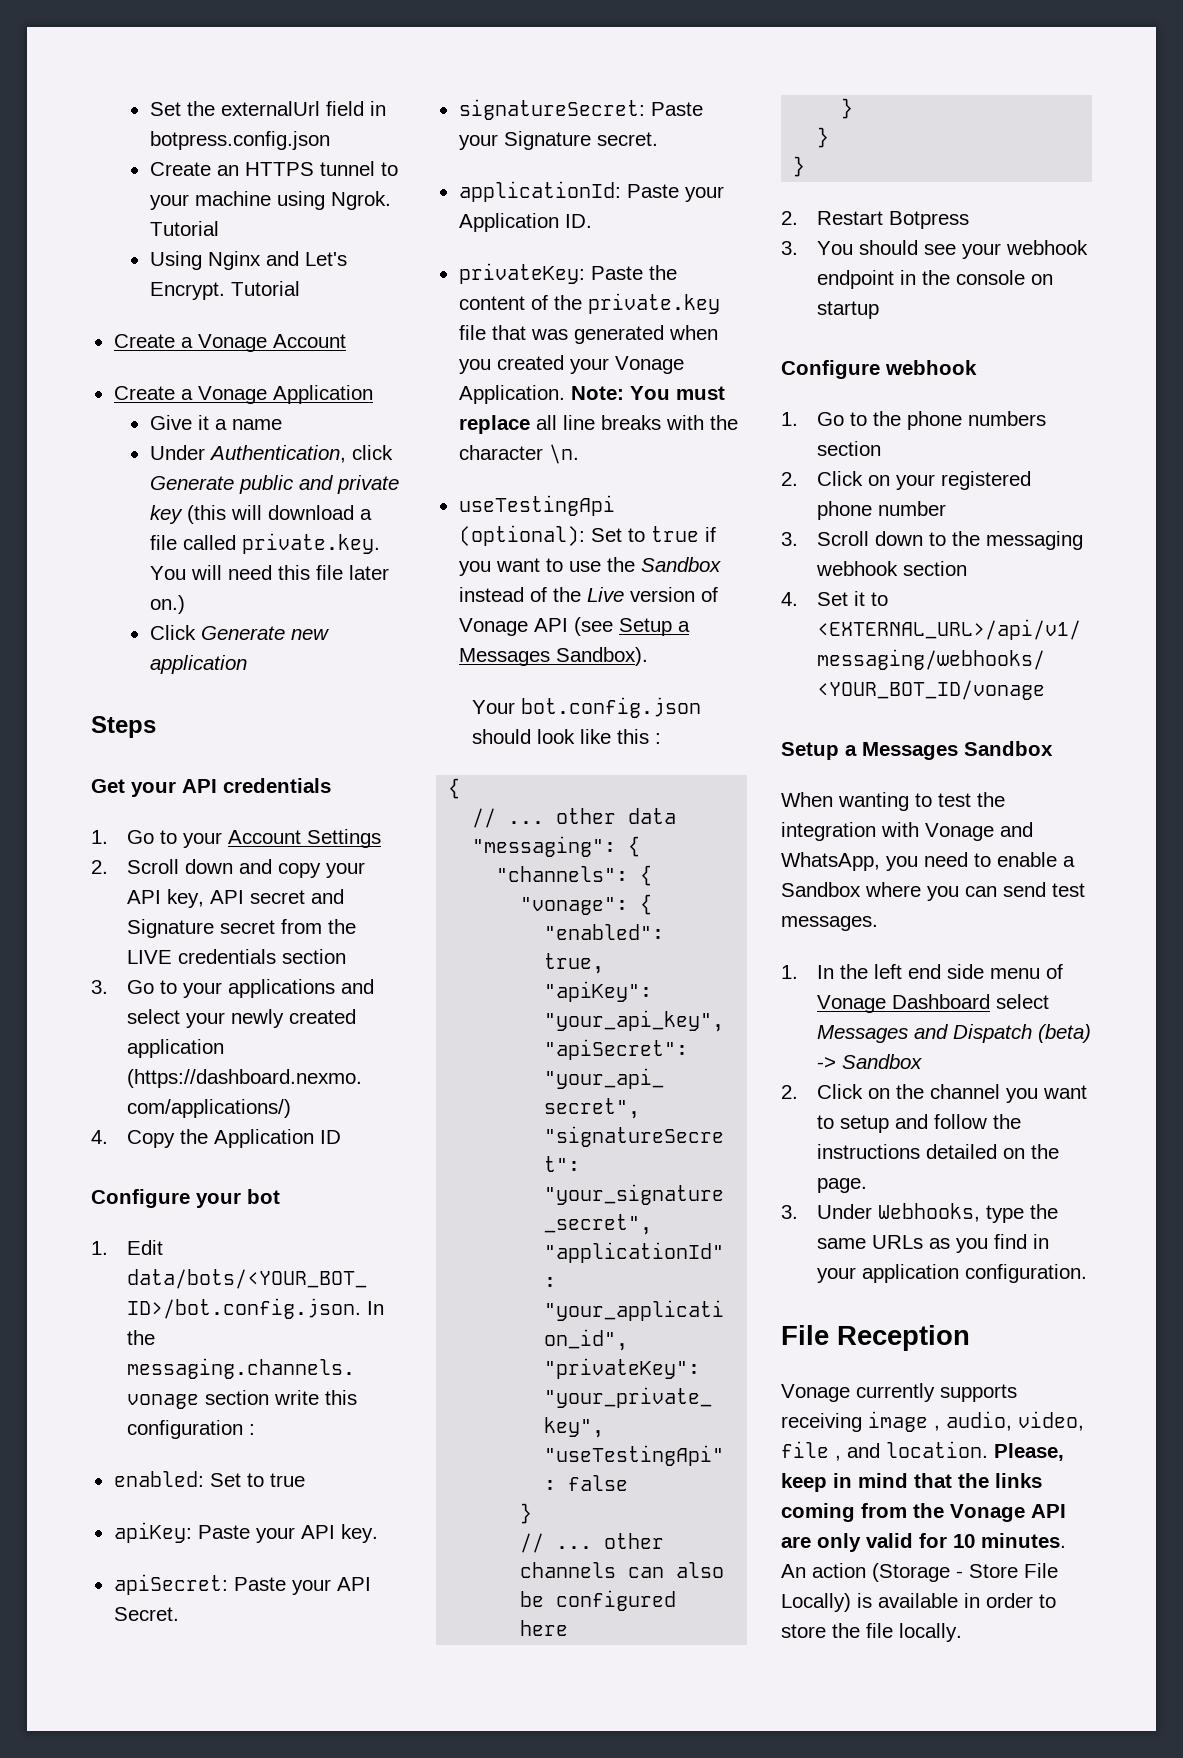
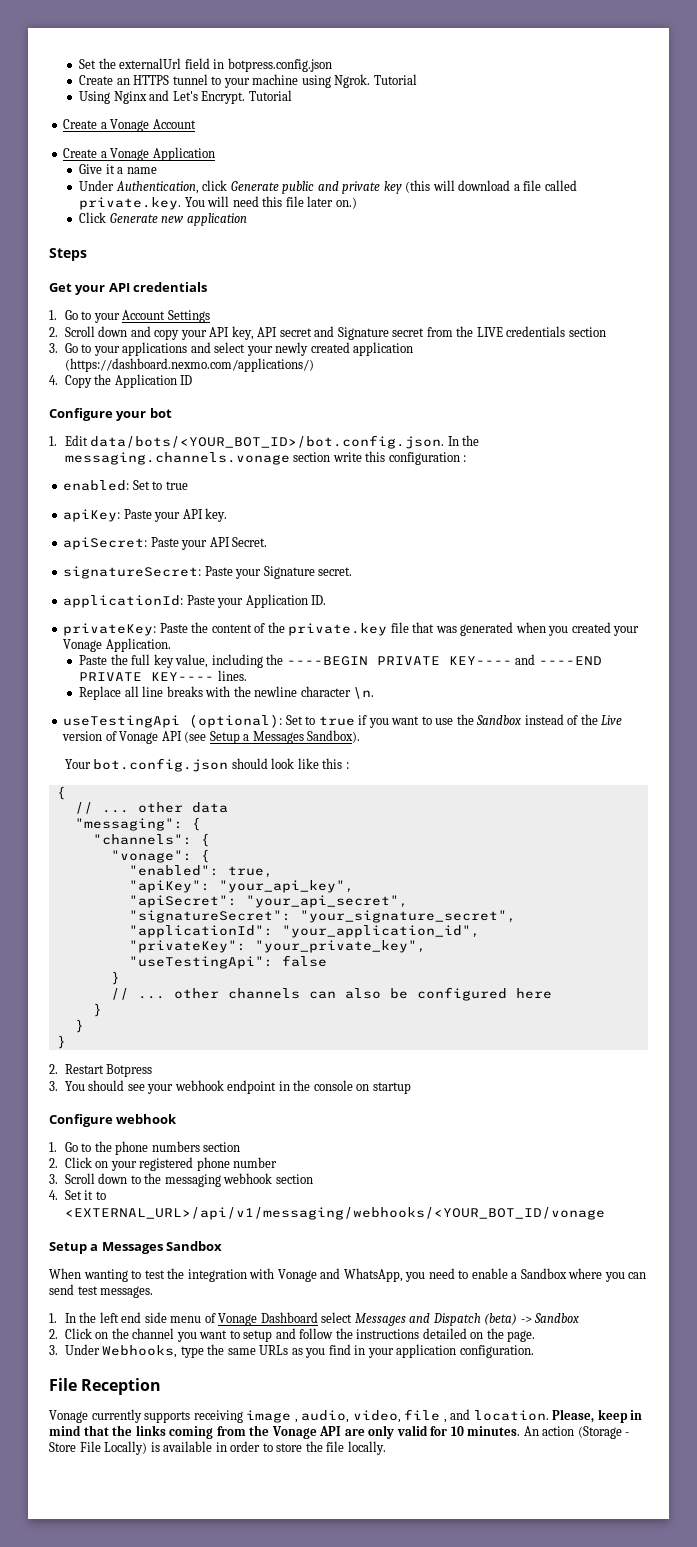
- privateKey: Paste the content of the private.key file that was generated when you created your Vonage Application. Note: You must replace all line breaks with the character \n.
+ privateKey: Paste the content of the private.key file that was generated when you created your Vonage Application.
+ Paste the full key value, including the ----BEGIN PRIVATE KEY---- and ----END PRIVATE KEY---- lines.
+ Replace all line breaks with the newline character \n.

